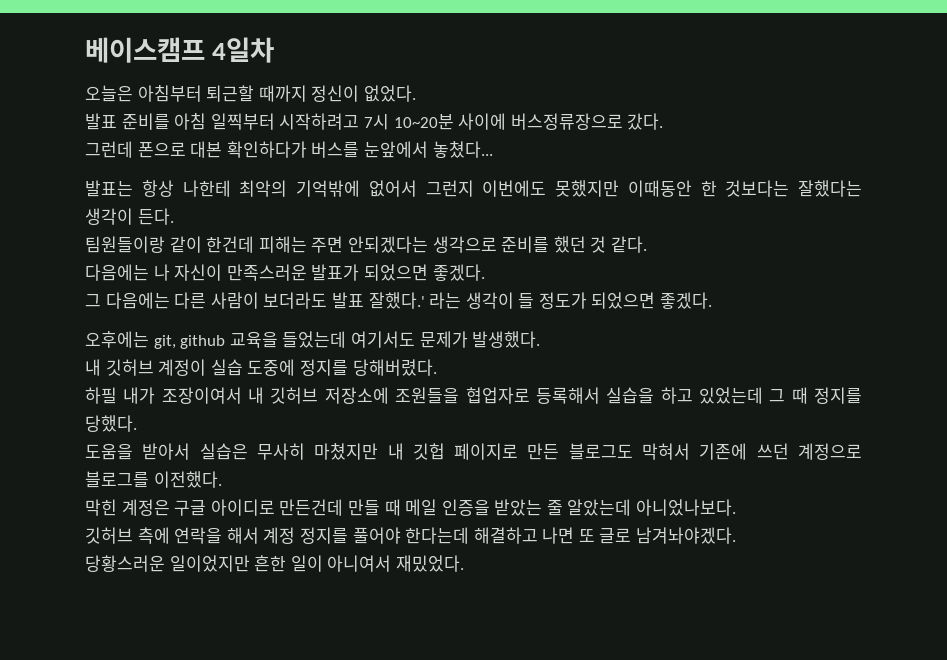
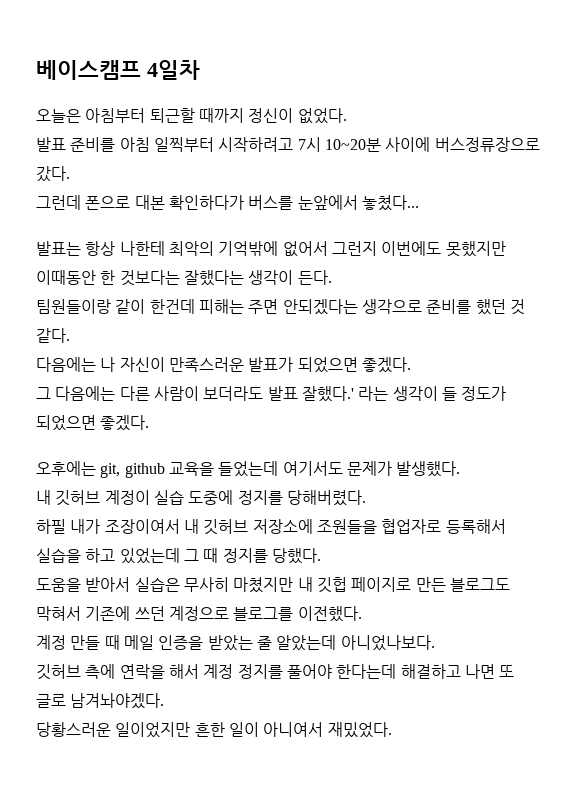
- 막힌 계정은 구글 아이디로 만든건데 만들 때 메일 인증을 받았는 줄 알았는데 아니었나보다.
+ 계정 만들 때 메일 인증을 받았는 줄 알았는데 아니었나보다.

